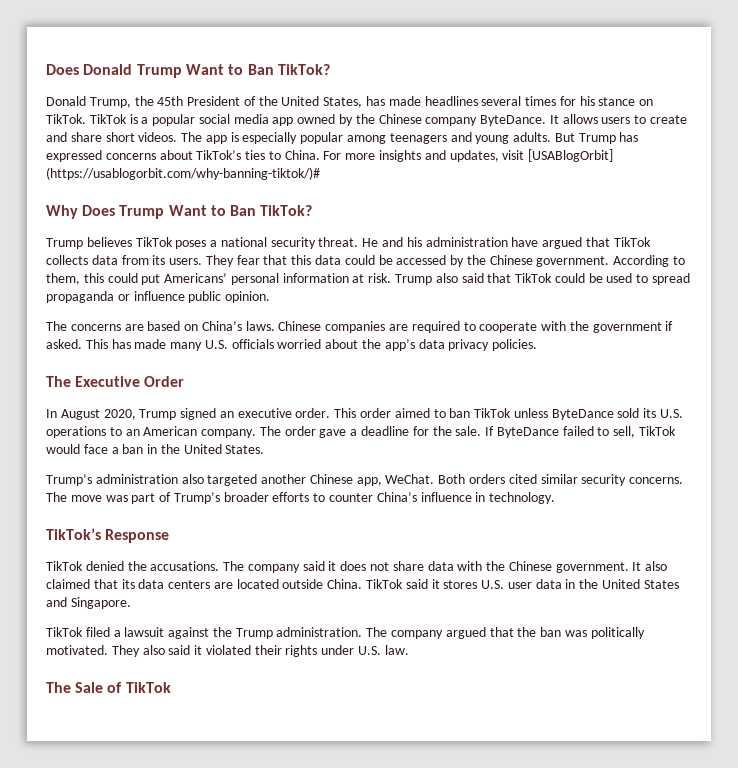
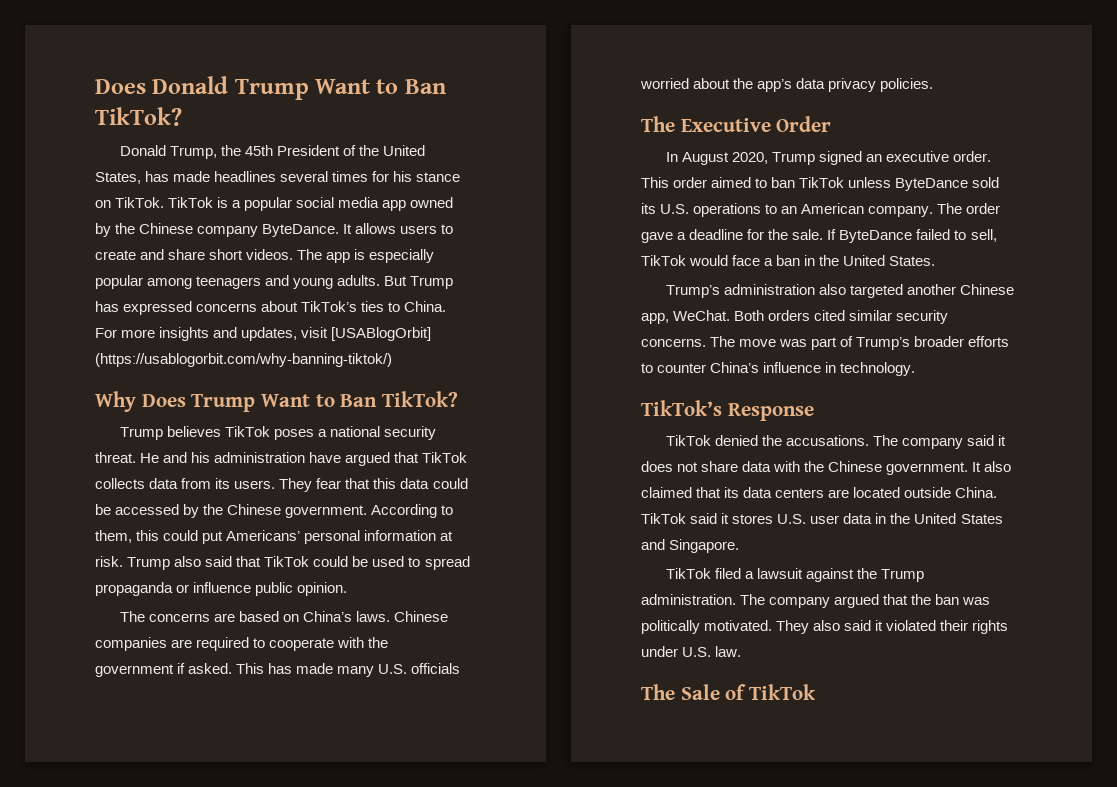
- For more insights and updates, visit [USABlogOrbit] (https://usablogorbit.com/why-banning-tiktok/)#
+ For more insights and updates, visit [USABlogOrbit] (https://usablogorbit.com/why-banning-tiktok/)

